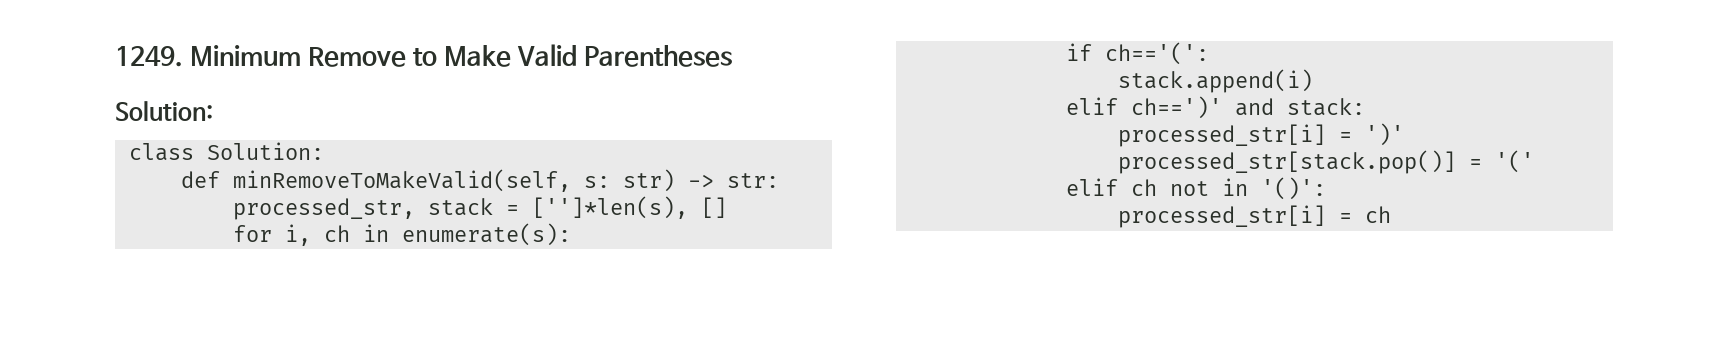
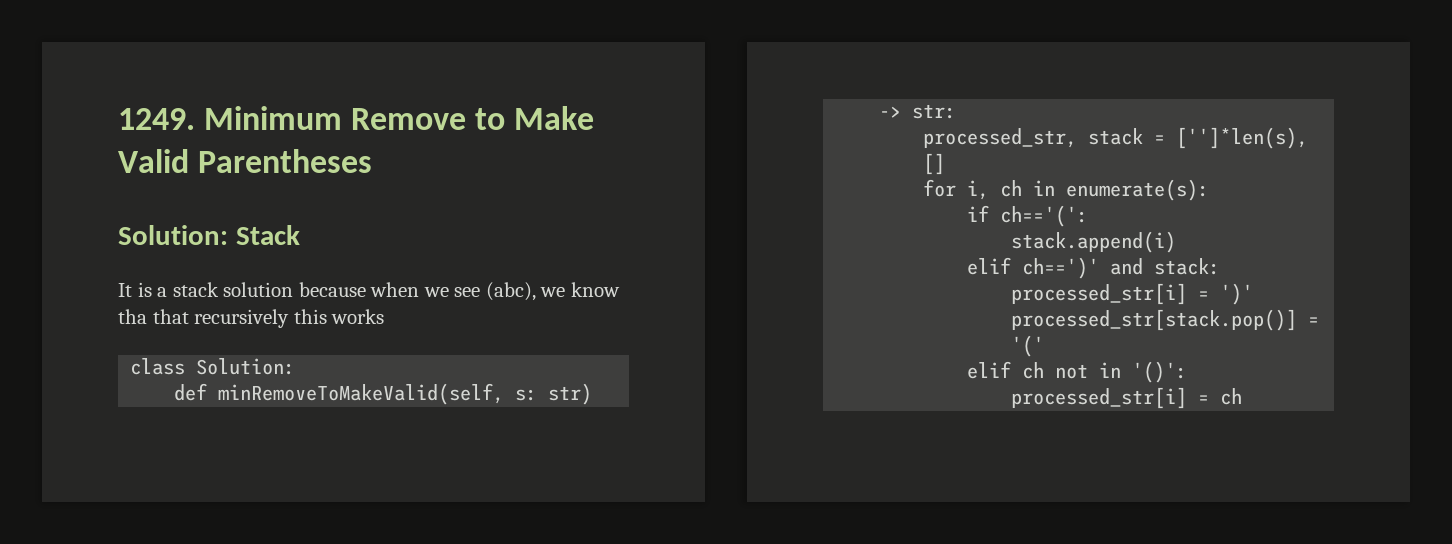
  Minimum Remove to Make Valid Parentheses
- Solution:
+ Solution: Stack
+ It is a stack solution because when we see (abc), we know tha that recursively this works

